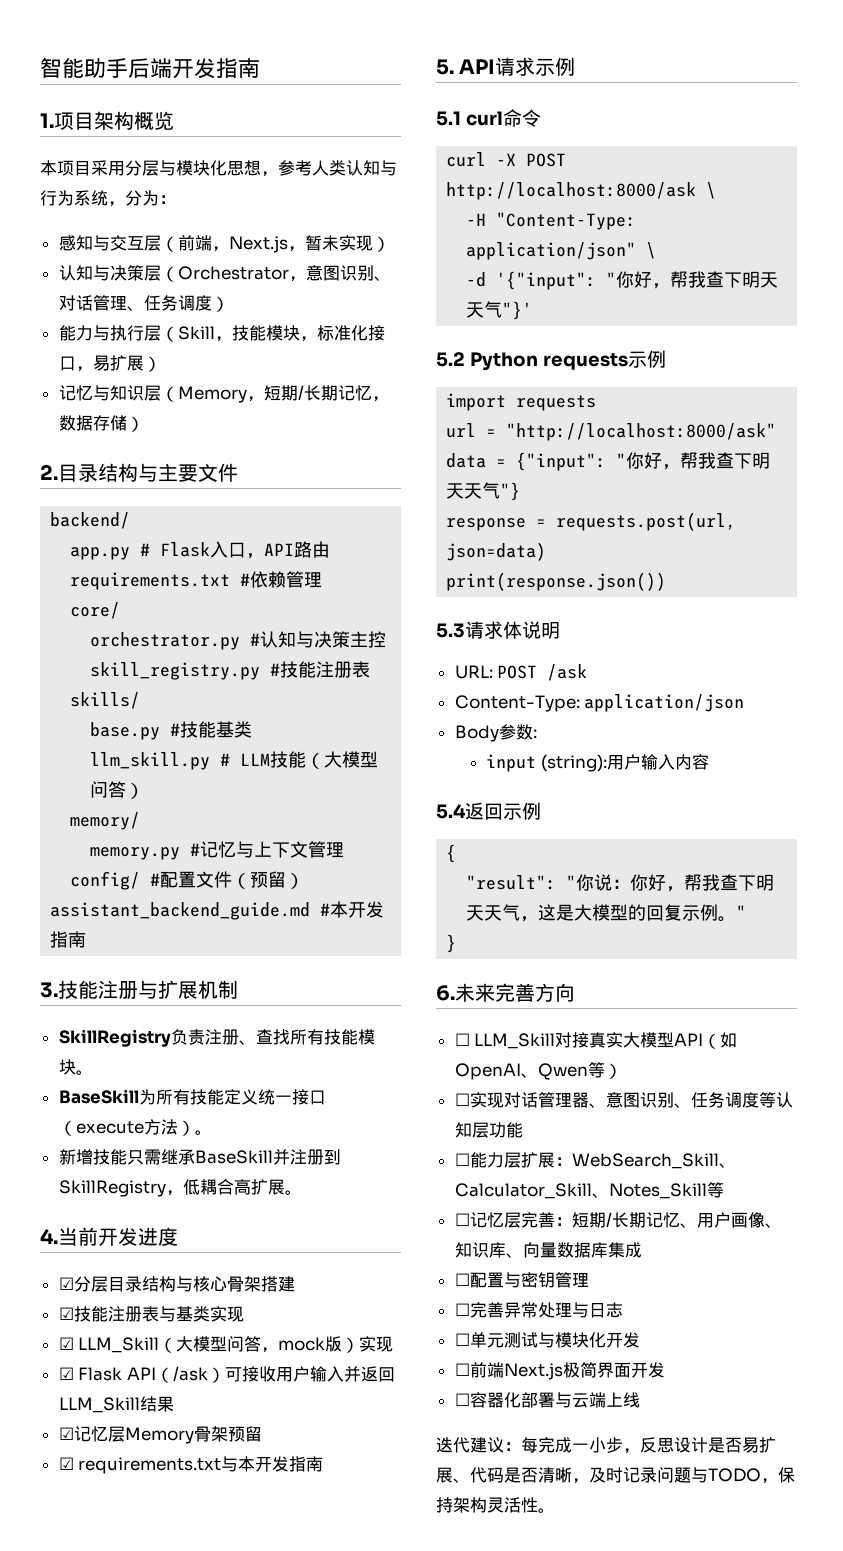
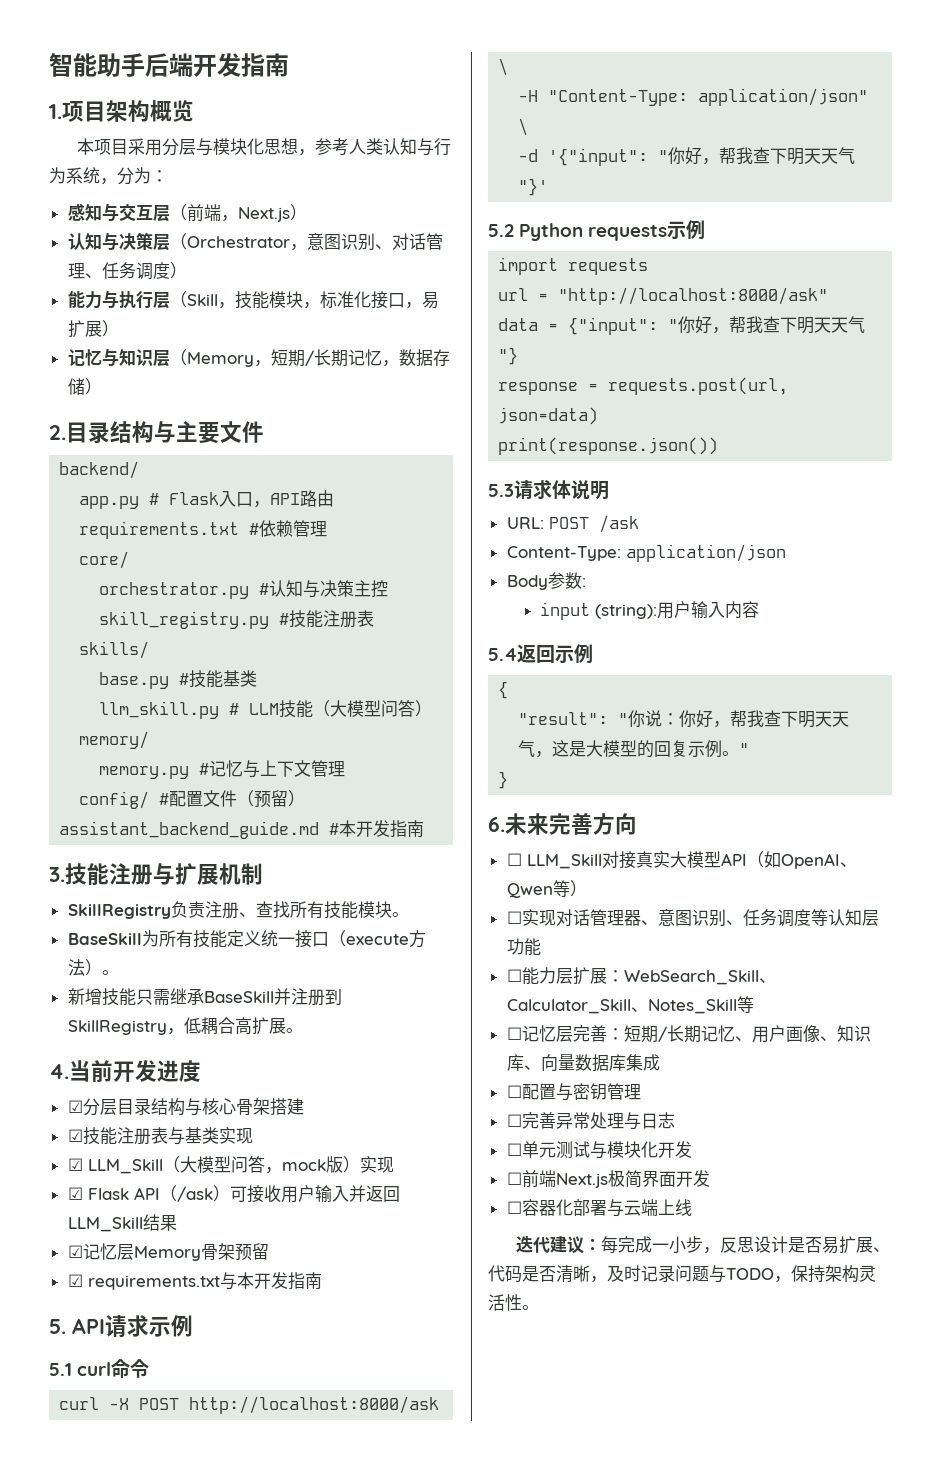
- 感知与交互层（前端，Next.js，暂未实现）
+ 感知与交互层（前端，Next.js）

